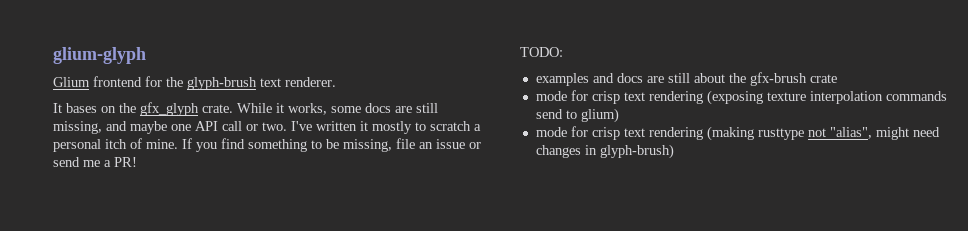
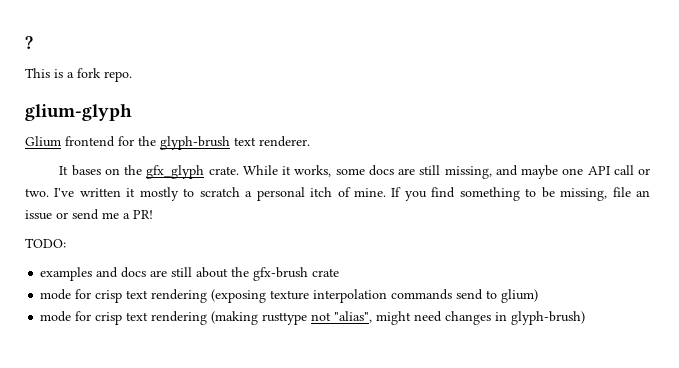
+ ?
+ This is a fork repo.

